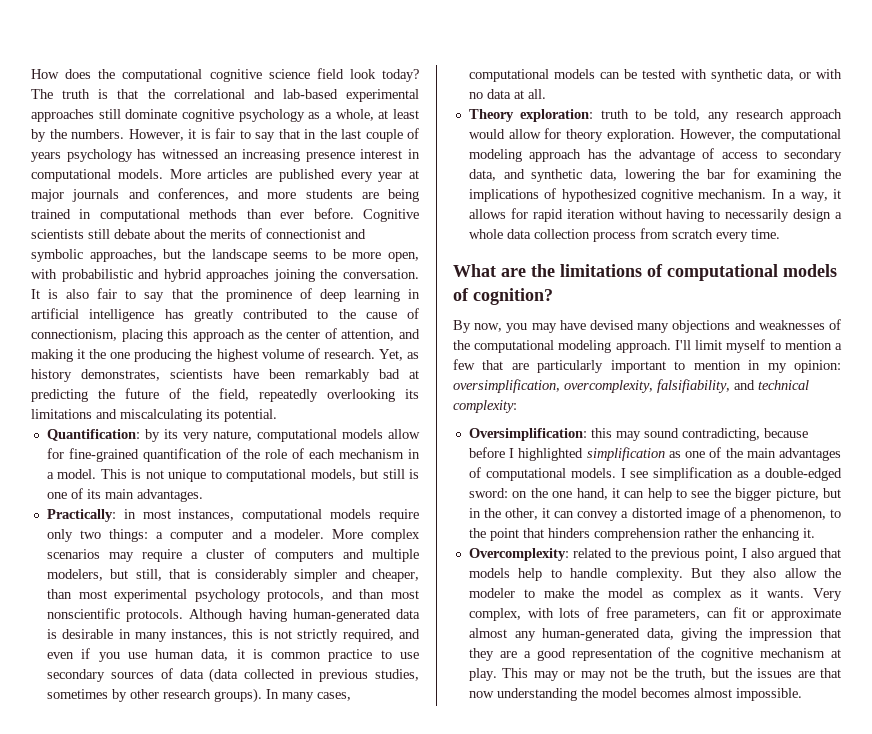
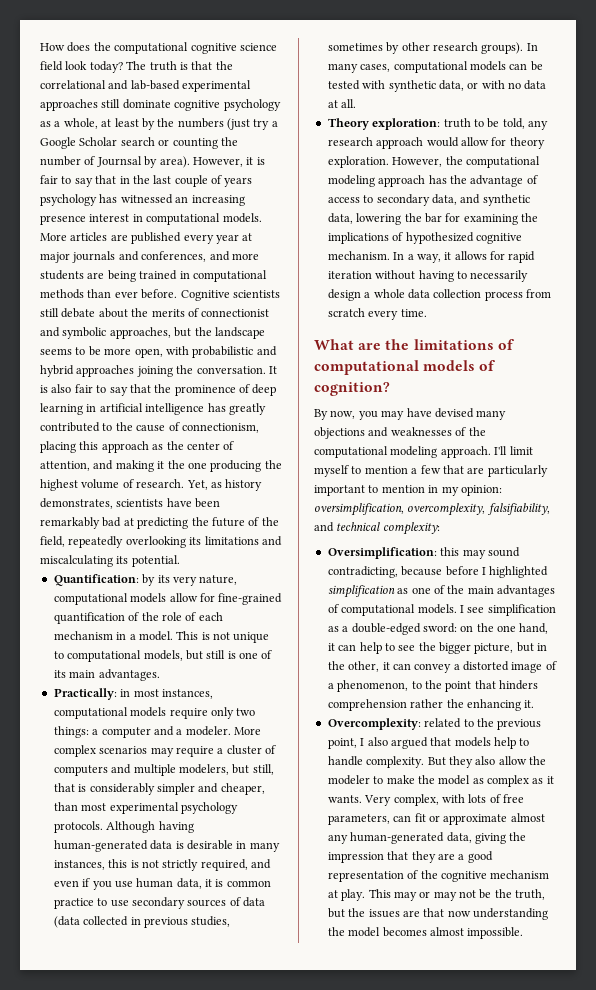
- The truth is that the correlational and lab-based experimental approaches still dominate cognitive psychology as a whole, at least by the numbers.
+ The truth is that the correlational and lab-based experimental approaches still dominate cognitive psychology as a whole, at least by the numbers (just try a Google Scholar search or counting the number of Journsal by area).
- More complex scenarios may require a cluster of computers and multiple modelers, but still, that is considerably simpler and cheaper, than most experimental psychology protocols, and than most nonscientific protocols.
+ More complex scenarios may require a cluster of computers and multiple modelers, but still, that is considerably simpler and cheaper, than most experimental psychology protocols.

